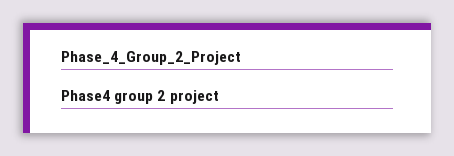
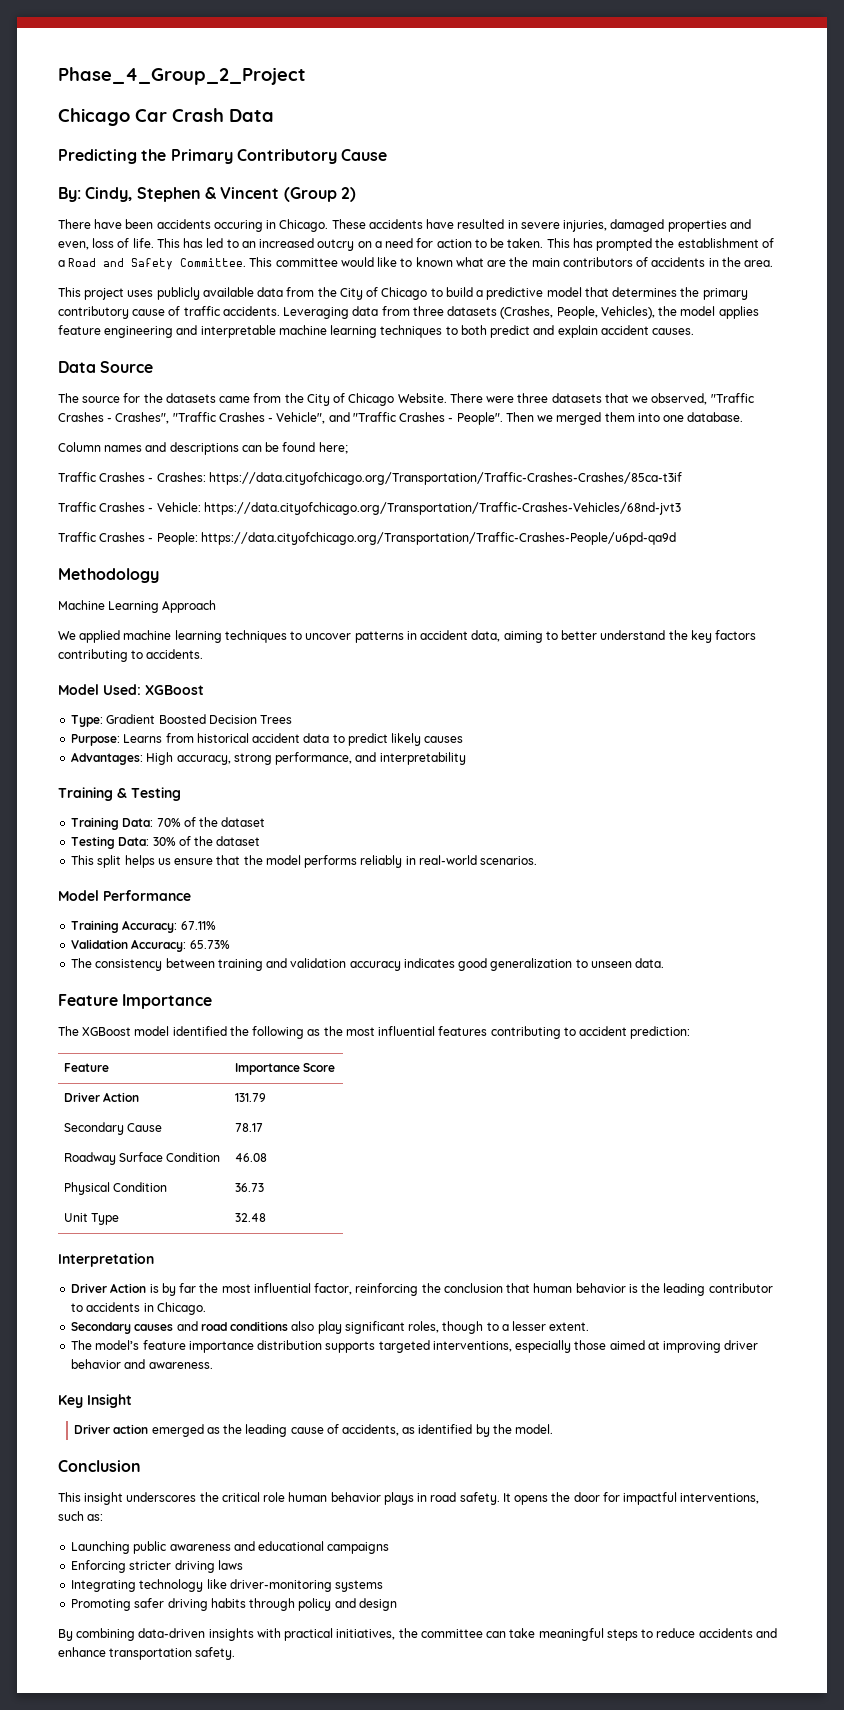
- Phase4 group 2 project
+ Chicago Car Crash Data
+ Predicting the Primary Contributory Cause
+ By: Cindy, Stephen & Vincent (Group 2)
+ There have been accidents occuring in Chicago. These accidents have resulted in severe injuries, damaged properties and even, loss of life. This has led to an increased outcry on a need for action to be taken. This has prompted the establishment of a Road and Safety Committee. This committee would like to known what are the main contributors of accidents in the area.
+ This project uses publicly available data from the City of Chicago to build a predictive model that determines the primary contributory cause of traffic accidents. Leveraging data from three datasets (Crashes, People, Vehicles), the model applies feature engineering and interpretable machine learning techniques to both predict and explain accident causes.
+ Data Source
+ The source for the datasets came from the City of Chicago Website. There were three datasets that we observed, "Traffic Crashes - Crashes", "Traffic Crashes - Vehicle", and "Traffic Crashes - People". Then we merged them into one database.
+ Column names and descriptions can be found here;
+ Traffic Crashes - Crashes: https://data.cityofchicago.org/Transportation/Traffic-Crashes-Crashes/85ca-t3if
+ Traffic Crashes - Vehicle: https://data.cityofchicago.org/Transportation/Traffic-Crashes-Vehicles/68nd-jvt3
+ Traffic Crashes - People: https://data.cityofchicago.org/Transportation/Traffic-Crashes-People/u6pd-qa9d
+ Methodology
+ Machine Learning Approach
+ We applied machine learning techniques to uncover patterns in accident data, aiming to better understand the key factors contributing to accidents.
+ Model Used: XGBoost
+ Type: Gradient Boosted Decision Trees
+ Purpose: Learns from historical accident data to predict likely causes
+ Advantages: High accuracy, strong performance, and interpretability
+ Training & Testing
+ Training Data: 70% of the dataset
+ Testing Data: 30% of the dataset
+ This split helps us ensure that the model performs reliably in real-world scenarios.
+ Model Performance
+ Training Accuracy: 67.11%
+ Validation Accuracy: 65.73%
+ The consistency between training and validation accuracy indicates good generalization to unseen data.
+ Feature Importance
+ The XGBoost model identified the following as the most influential features contributing to accident prediction:
+ Feature | Importance Score
+ Driver Action | 131.79
+ Secondary Cause | 78.17
+ Roadway Surface Condition | 46.08
+ Physical Condition | 36.73
+ Unit Type | 32.48
+ Interpretation
+ Driver Action is by far the most influential factor, reinforcing the conclusion that human behavior is the leading contributor to accidents in Chicago.
+ Secondary causes and road conditions also play significant roles, though to a lesser extent.
+ The model’s feature importance distribution supports targeted interventions, especially those aimed at improving driver behavior and awareness.
+ Key Insight
+ Driver action emerged as the leading cause of accidents, as identified by the model.
+ Conclusion
+ This insight underscores the critical role human behavior plays in road safety. It opens the door for impactful interventions, such as:
+ Launching public awareness and educational campaigns
+ Enforcing stricter driving laws
+ Integrating technology like driver-monitoring systems
+ Promoting safer driving habits through policy and design
+ By combining data-driven insights with practical initiatives, the committee can take meaningful steps to reduce accidents and enhance transportation safety.

